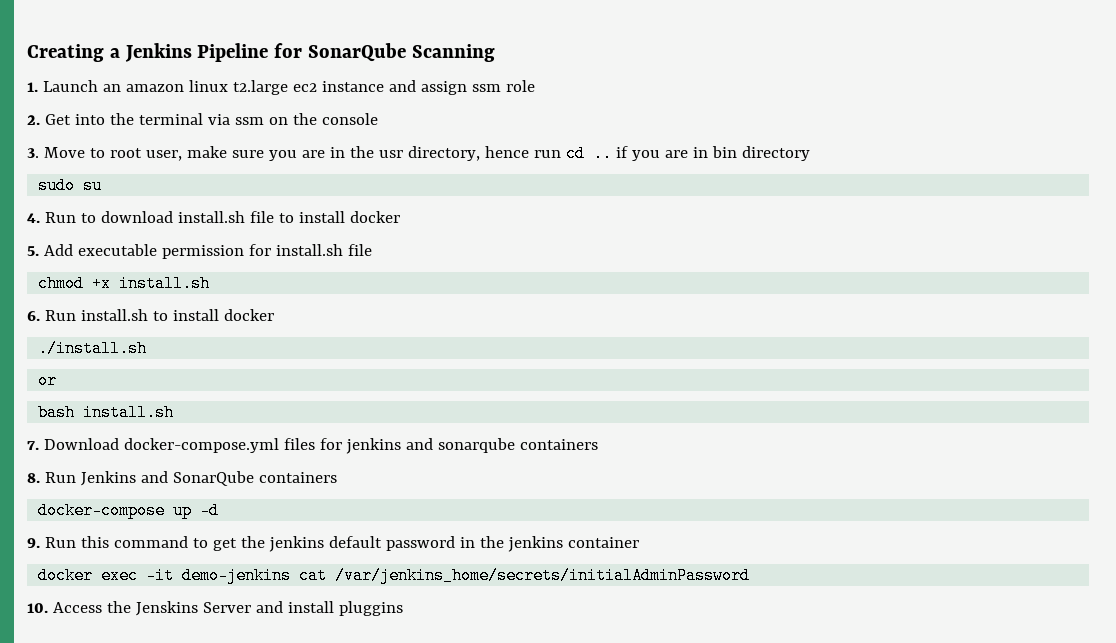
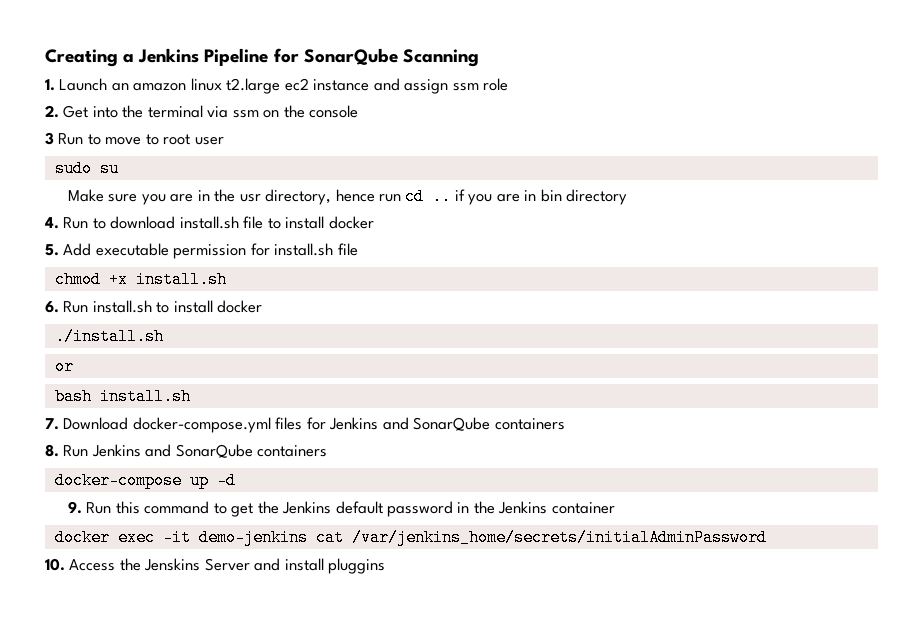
- 3. Move to root user, make sure you are in the usr directory, hence run cd .. if you are in bin directory
+ 3 Run to move to root user
+ sudo su
+ Make sure you are in the usr directory, hence run cd .. if you are in bin directory
- sudo su
- 7. Download docker-compose.yml files for jenkins and sonarqube containers
+ 7. Download docker-compose.yml files for Jenkins and SonarQube containers
- 9. Run this command to get the jenkins default password in the jenkins container
+ 9. Run this command to get the Jenkins default password in the Jenkins container

